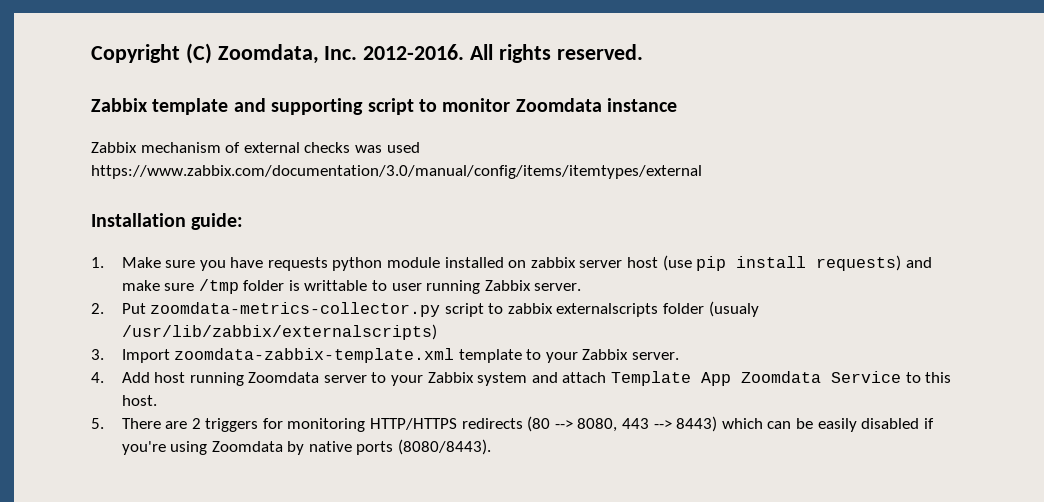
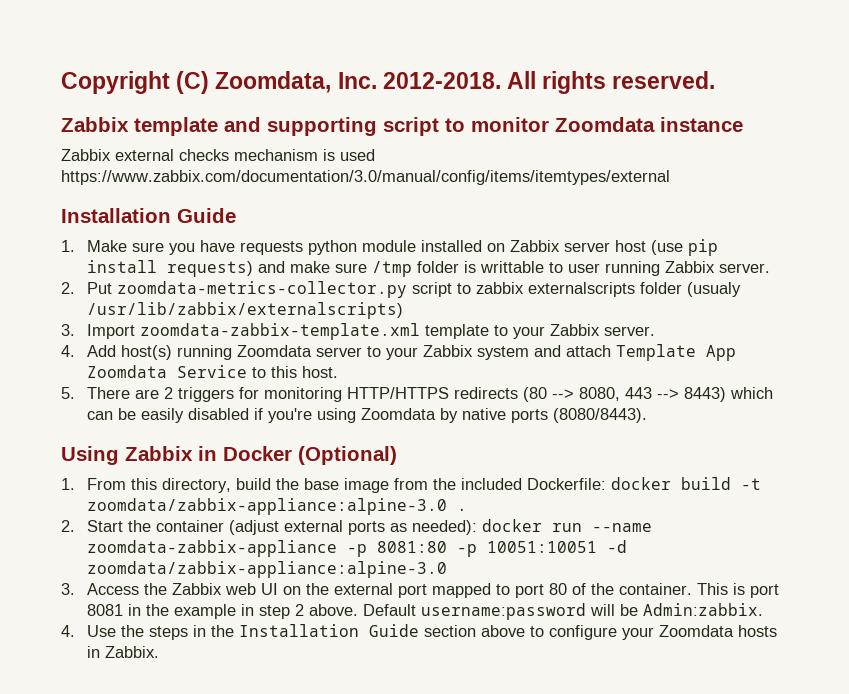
- Copyright (C) Zoomdata, Inc. 2012-2016.
+ Copyright (C) Zoomdata, Inc. 2012-2018.
- Zabbix mechanism of external checks was used https://www.zabbix.com/documentation/3.0/manual/config/items/itemtypes/external
- Installation guide:
+ Zabbix external checks mechanism is used https://www.zabbix.com/documentation/3.0/manual/config/items/itemtypes/external
+ Installation Guide
- 1. Make sure you have requests python module installed on zabbix server host (use pip install requests) and make sure /tmp folder is writtable to user running Zabbix server.
+ 1. Make sure you have requests python module installed on Zabbix server host (use pip install requests) and make sure /tmp folder is writtable to user running Zabbix server.
- 4. Add host running Zoomdata server to your Zabbix system and attach Template App Zoomdata Service to this host.
+ 4. Add host(s) running Zoomdata server to your Zabbix system and attach Template App Zoomdata Service to this host.
+ Using Zabbix in Docker (Optional)
+ 1. From this directory, build the base image from the included Dockerfile: docker build -t zoomdata/zabbix-appliance:alpine-3.0 .
+ 2. Start the container (adjust external ports as needed): docker run --name zoomdata-zabbix-appliance -p 8081:80 -p 10051:10051 -d zoomdata/zabbix-appliance:alpine-3.0
+ 3. Access the Zabbix web UI on the external port mapped to port 80 of the container. This is port 8081 in the example in step 2 above. Default username:password will be Admin:zabbix.
+ 4. Use the steps in the Installation Guide section above to configure your Zoomdata hosts in Zabbix.

